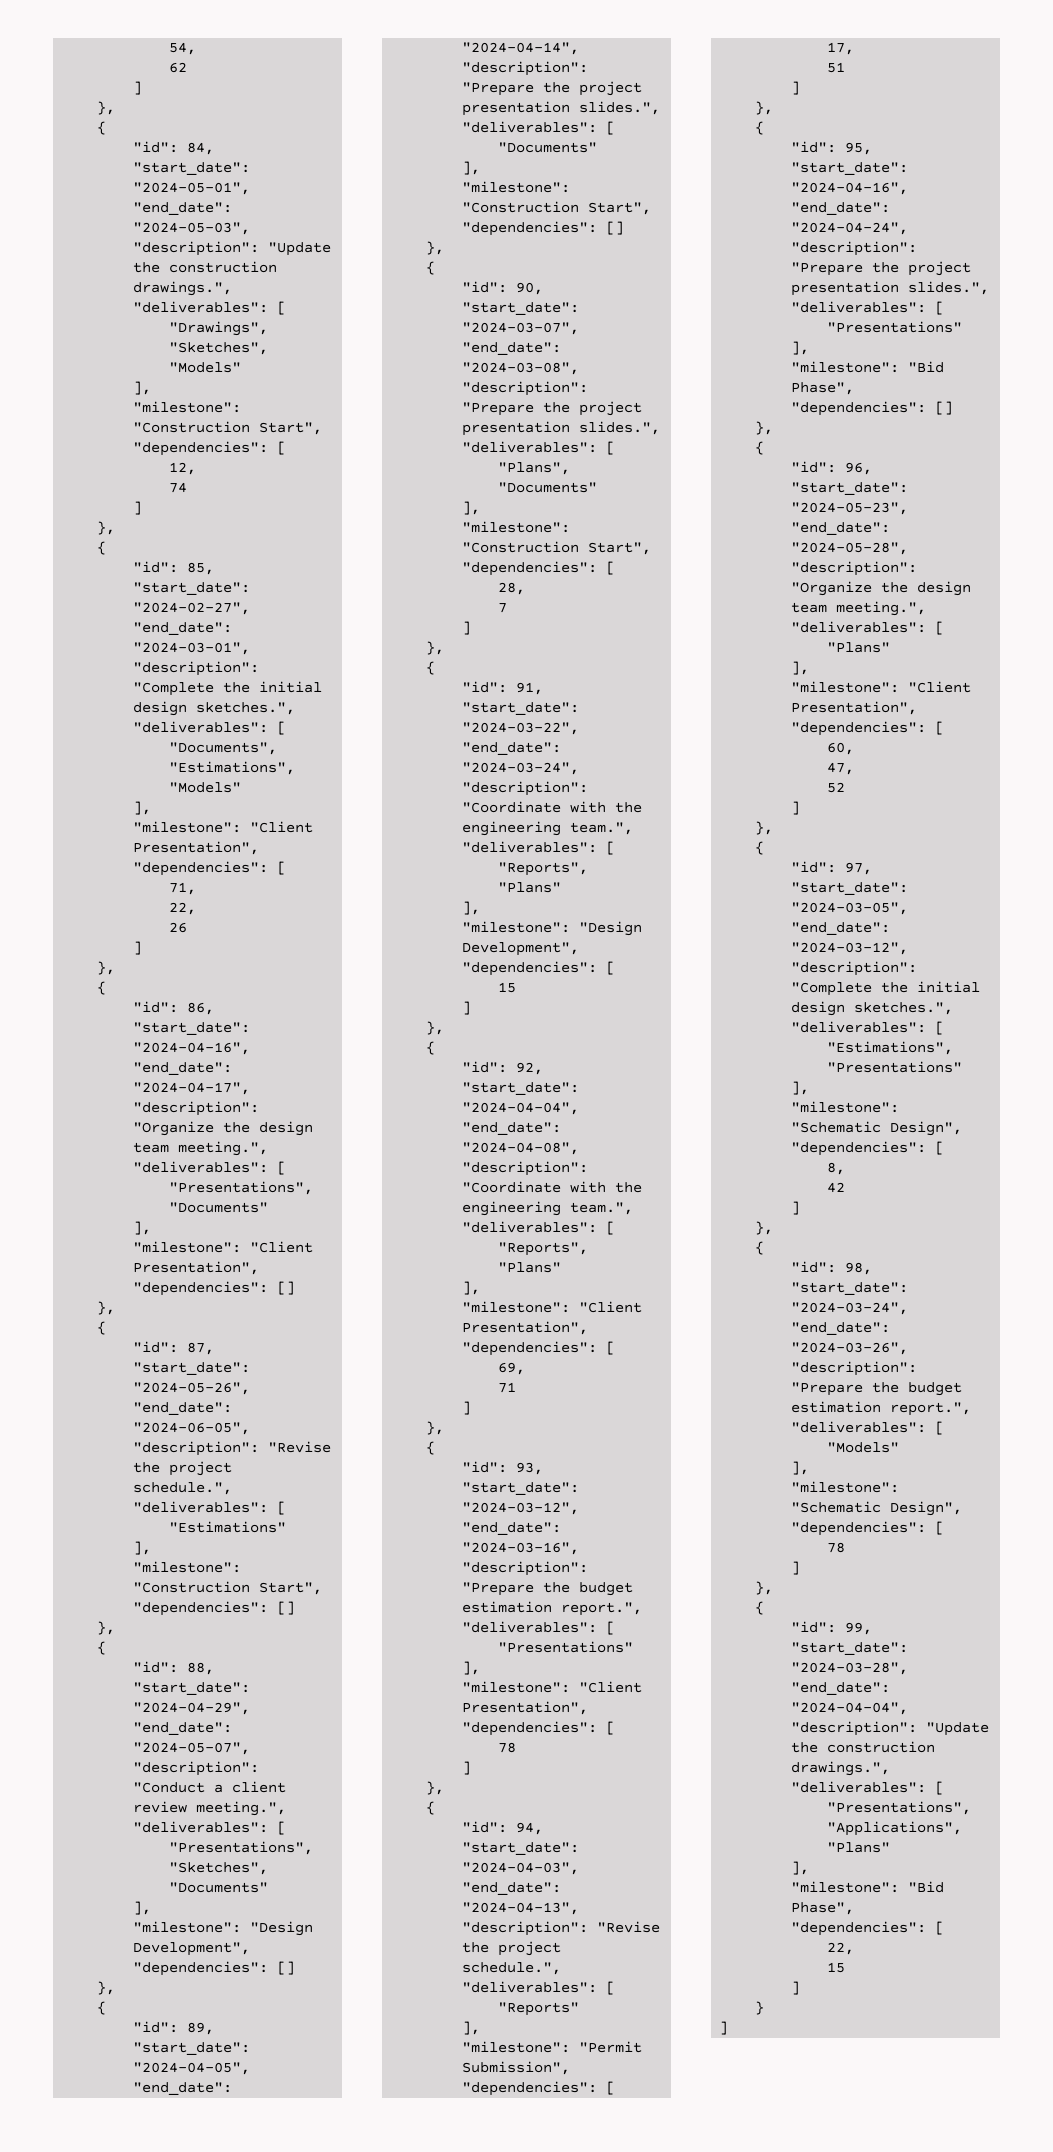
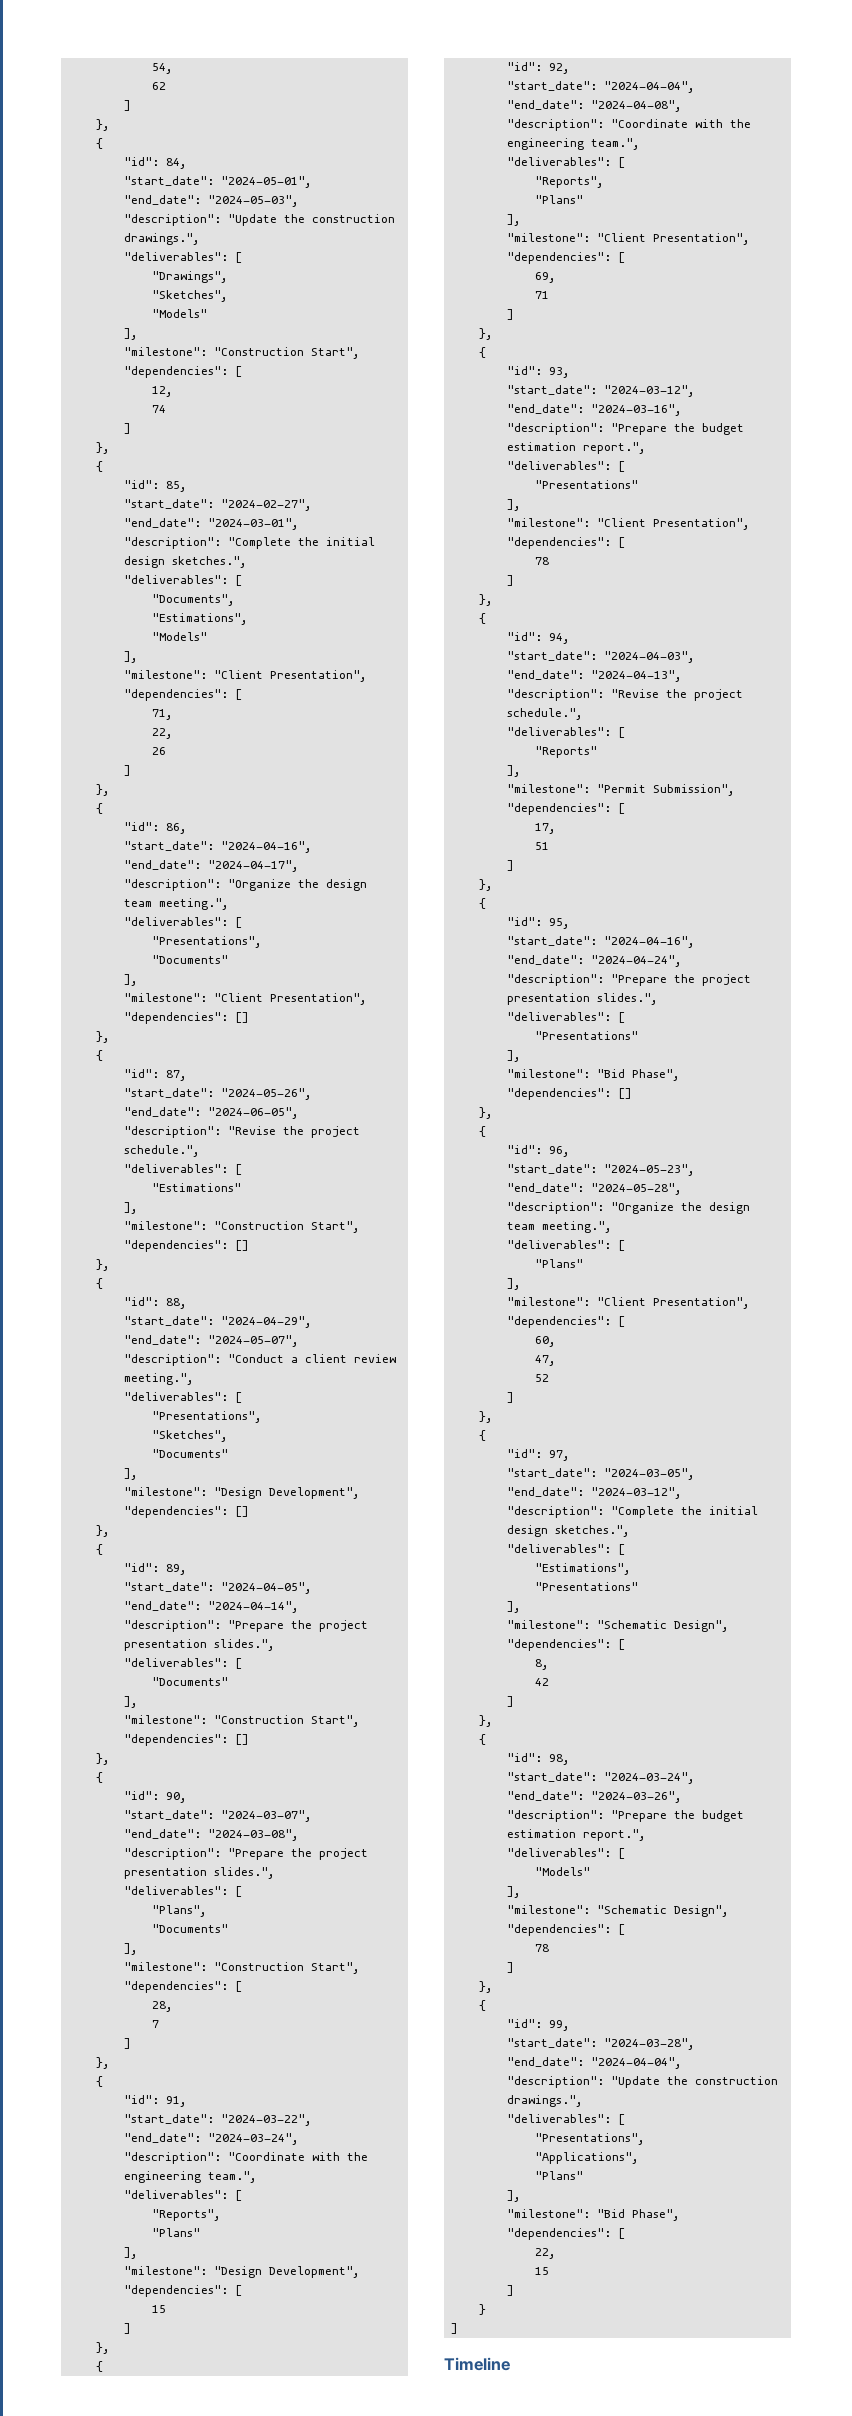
+ Timeline

